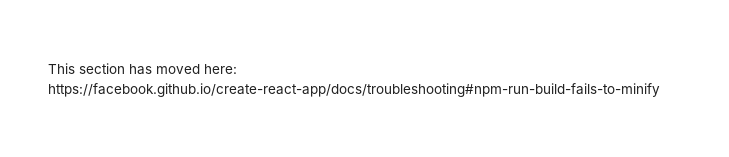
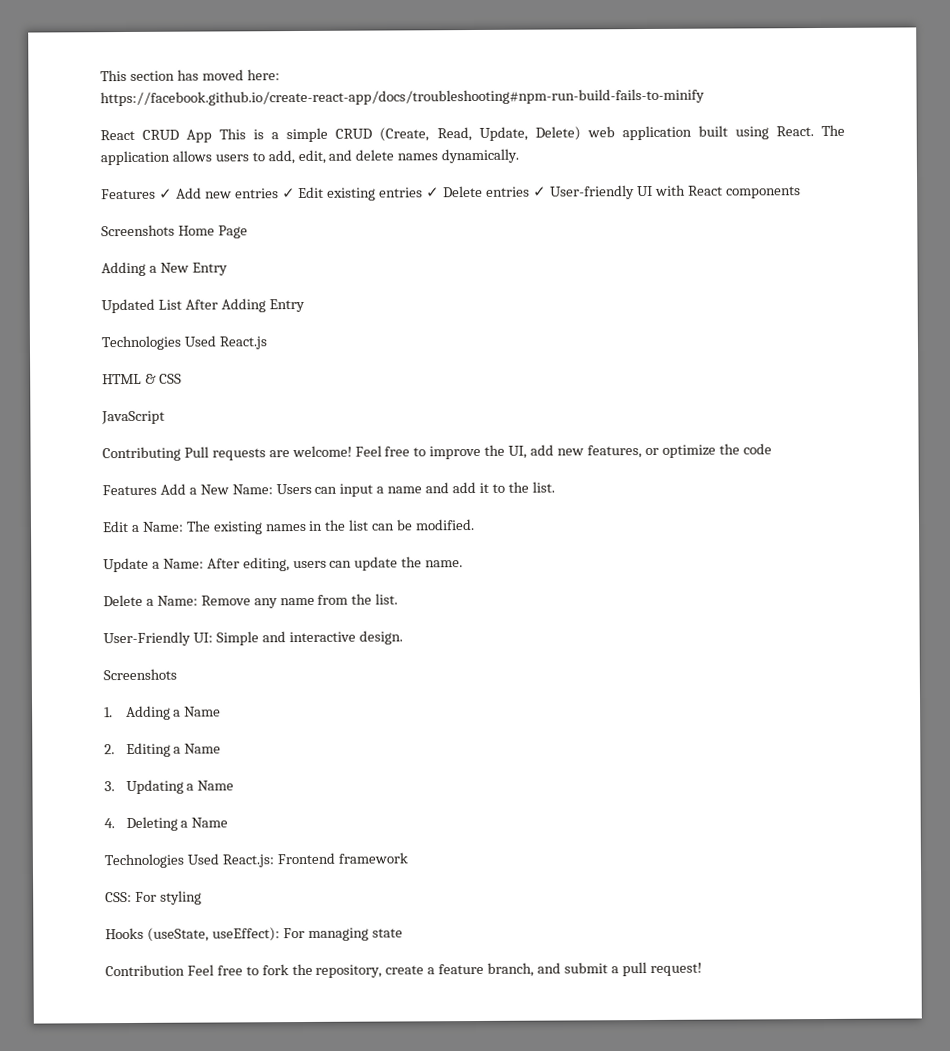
+ React CRUD App This is a simple CRUD (Create, Read, Update, Delete) web application built using React. The application allows users to add, edit, and delete names dynamically.
+ Features ✓ Add new entries ✓ Edit existing entries ✓ Delete entries ✓ User-friendly UI with React components
+ Screenshots Home Page
+ Adding a New Entry
+ Updated List After Adding Entry
+ Technologies Used React.js
+ HTML & CSS
+ JavaScript
+ Contributing Pull requests are welcome! Feel free to improve the UI, add new features, or optimize the code
+ Features Add a New Name: Users can input a name and add it to the list.
+ Edit a Name: The existing names in the list can be modified.
+ Update a Name: After editing, users can update the name.
+ Delete a Name: Remove any name from the list.
+ User-Friendly UI: Simple and interactive design.
+ Screenshots
+ 1. Adding a Name
+ 2. Editing a Name
+ 3. Updating a Name
+ 4. Deleting a Name
+ Technologies Used React.js: Frontend framework
+ CSS: For styling
+ Hooks (useState, useEffect): For managing state
+ Contribution Feel free to fork the repository, create a feature branch, and submit a pull request!

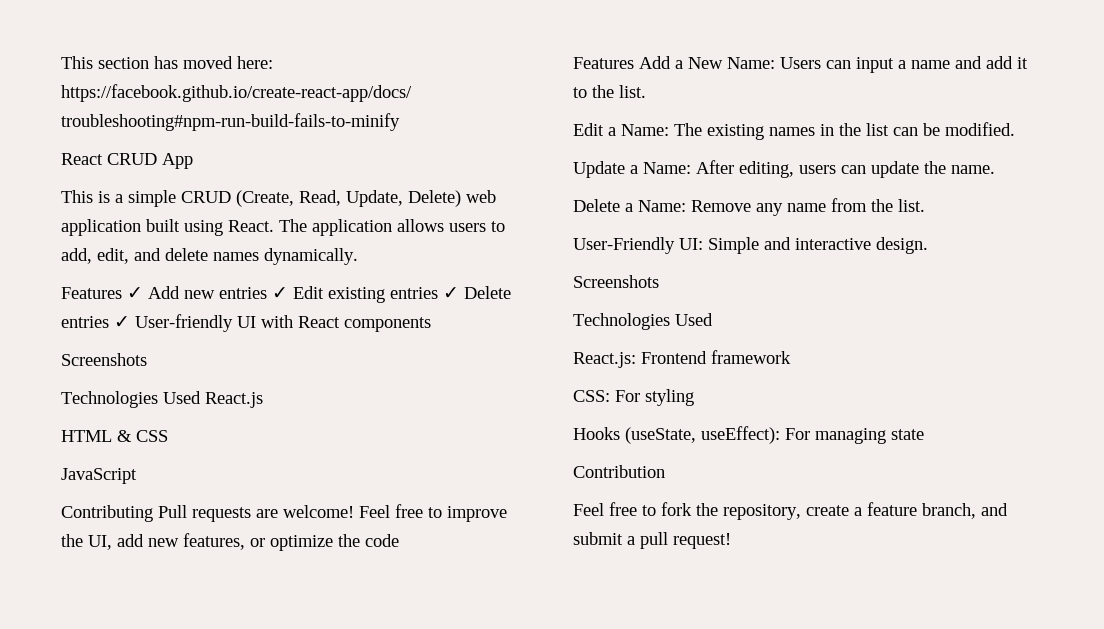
- React CRUD App This is a simple CRUD (Create, Read, Update, Delete) web application built using React.
+ React CRUD App
+ This is a simple CRUD (Create, Read, Update, Delete) web application built using React.
  Features ✓ Add new entries ✓ Edit existing entries ✓ Delete entries ✓ User-friendly UI with React components
- Screenshots Home Page
- Adding a New Entry
- Updated List After Adding Entry
+ Screenshots
  User-Friendly UI: Simple and interactive design.
  Screenshots
- 1. Adding a Name
- 2. Editing a Name
- 3. Updating a Name
- 4. Deleting a Name
- Technologies Used React.js: Frontend framework
+ Technologies Used
+ React.js: Frontend framework
- Contribution Feel free to fork the repository, create a feature branch, and submit a pull request!
+ Contribution
+ Feel free to fork the repository, create a feature branch, and submit a pull request!

